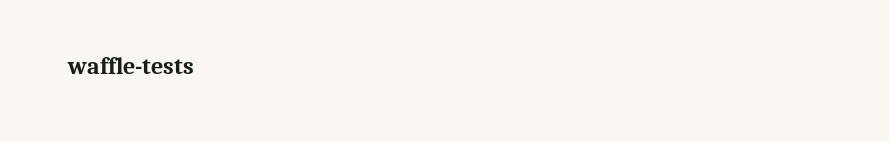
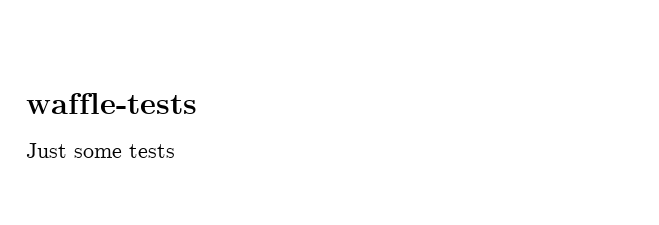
+ Just some tests

